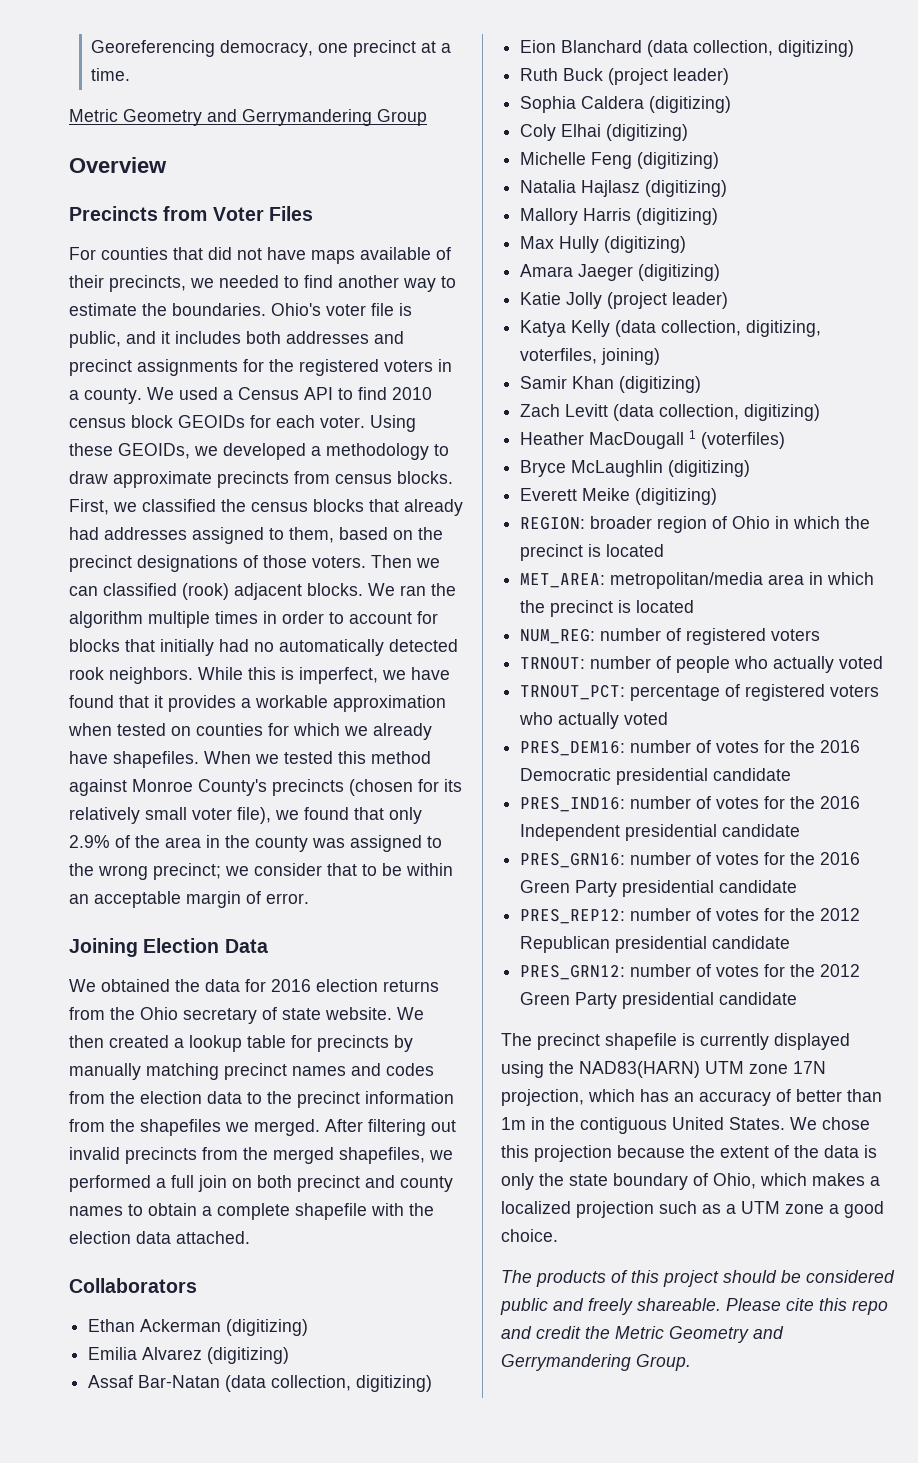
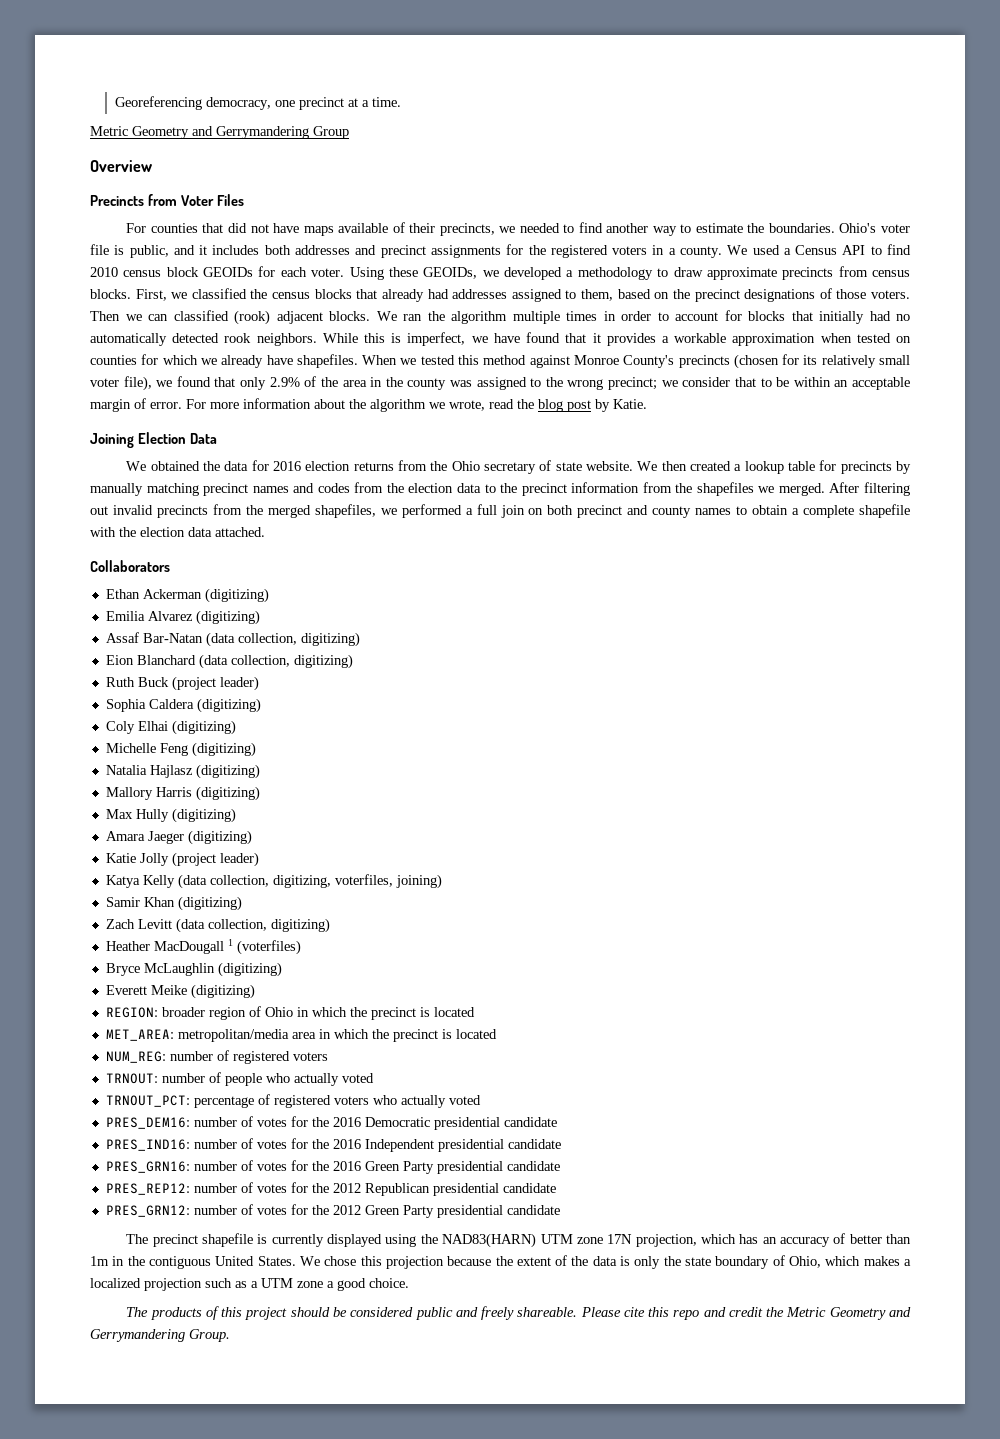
+ For more information about the algorithm we wrote, read the blog post by Katie.

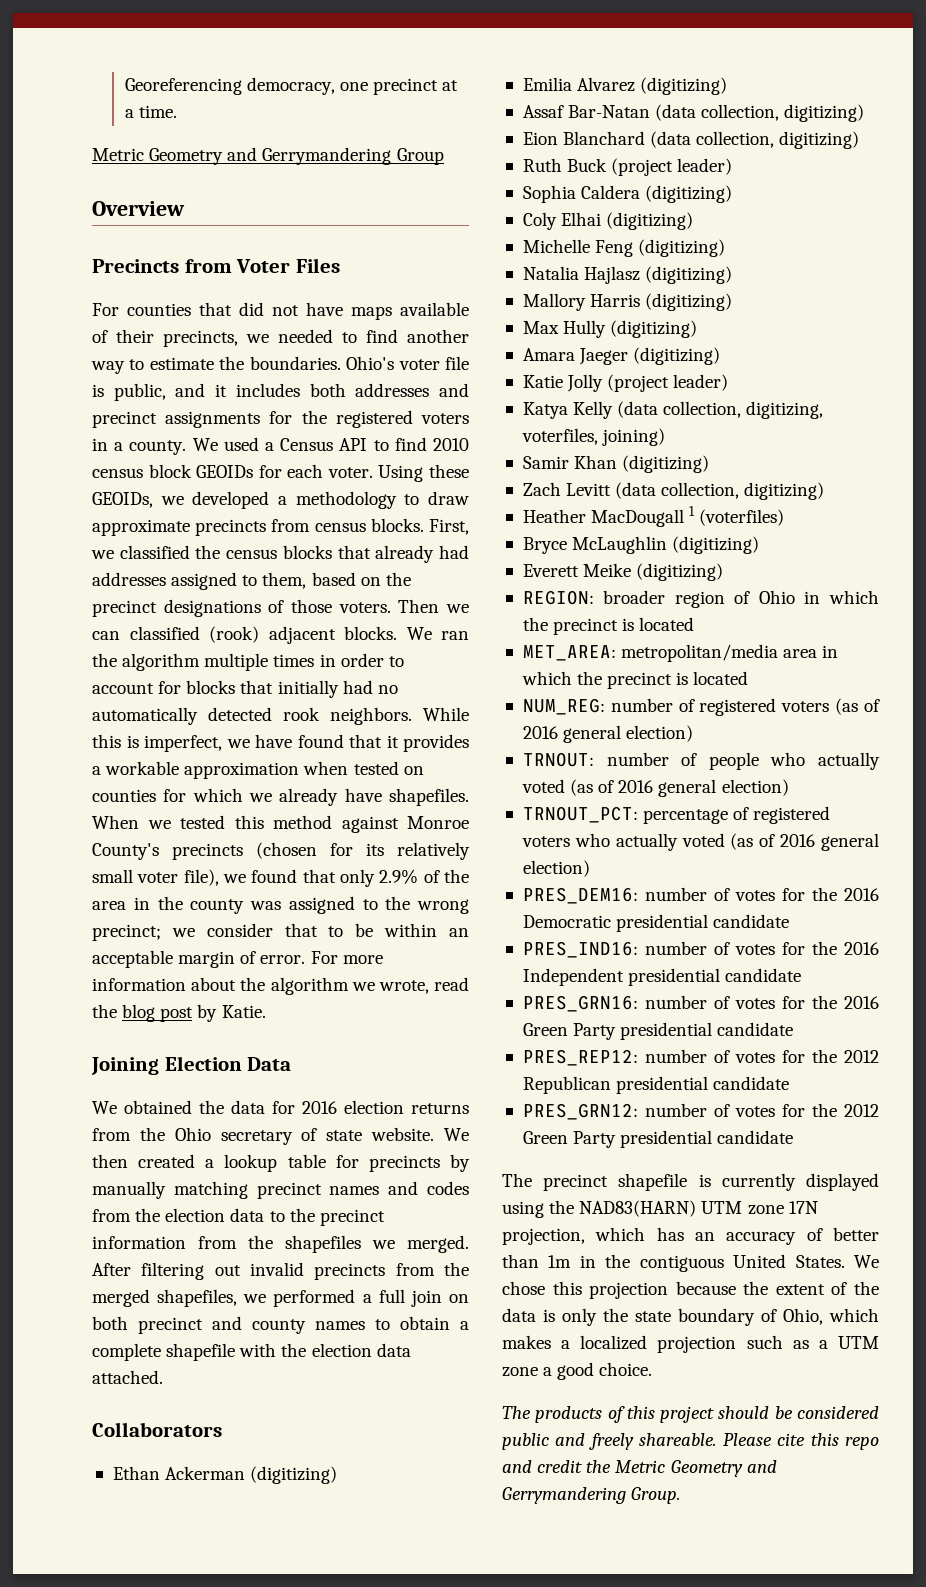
- NUM_REG: number of registered voters
+ NUM_REG: number of registered voters (as of 2016 general election)
- TRNOUT: number of people who actually voted
+ TRNOUT: number of people who actually voted (as of 2016 general election)
- TRNOUT_PCT: percentage of registered voters who actually voted
+ TRNOUT_PCT: percentage of registered voters who actually voted (as of 2016 general election)

